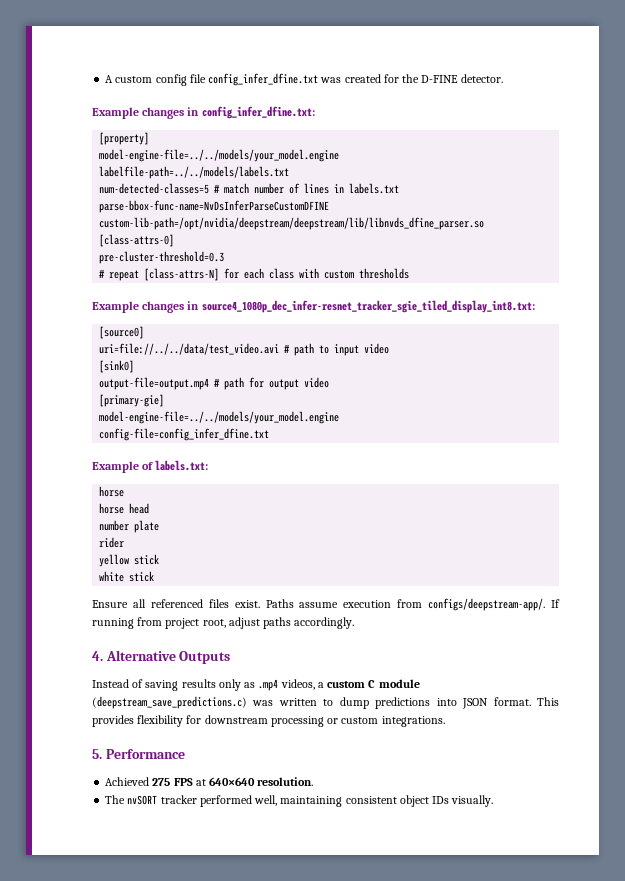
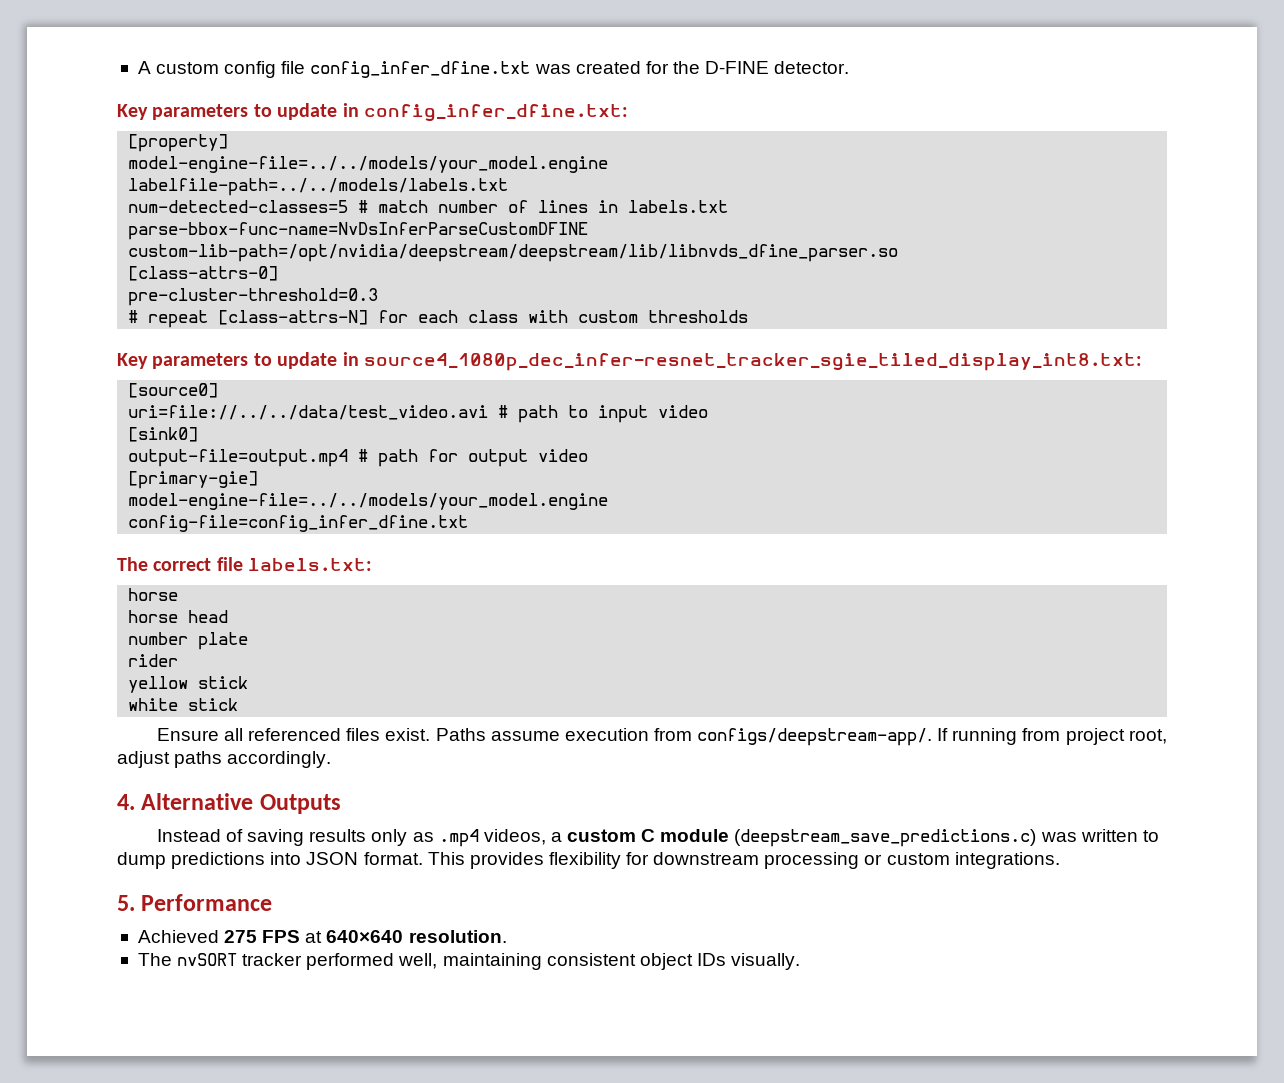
- Example changes in config_infer_dfine.txt:
+ Key parameters to update in config_infer_dfine.txt:
- Example changes in source4_1080p_dec_infer-resnet_tracker_sgie_tiled_display_int8.txt:
+ Key parameters to update in source4_1080p_dec_infer-resnet_tracker_sgie_tiled_display_int8.txt:
- Example of labels.txt:
+ The correct file labels.txt:

